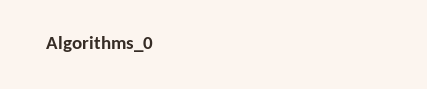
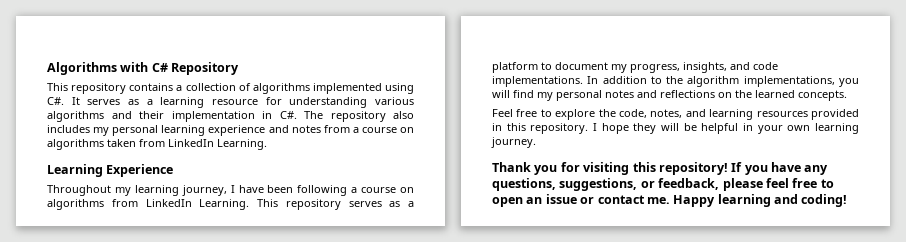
- Algorithms_0
+ Algorithms with C# Repository
+ This repository contains a collection of algorithms implemented using C#. It serves as a learning resource for understanding various algorithms and their implementation in C#. The repository also includes my personal learning experience and notes from a course on algorithms taken from LinkedIn Learning.
+ Learning Experience
+ Throughout my learning journey, I have been following a course on algorithms from LinkedIn Learning. This repository serves as a platform to document my progress, insights, and code implementations. In addition to the algorithm implementations, you will find my personal notes and reflections on the learned concepts.
+ Feel free to explore the code, notes, and learning resources provided in this repository. I hope they will be helpful in your own learning journey.
+ Thank you for visiting this repository! If you have any questions, suggestions, or feedback, please feel free to open an issue or contact me. Happy learning and coding!

